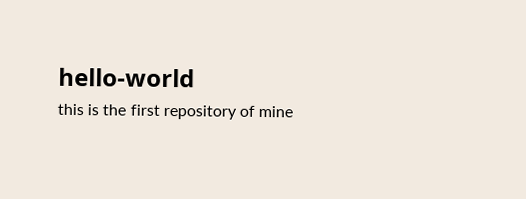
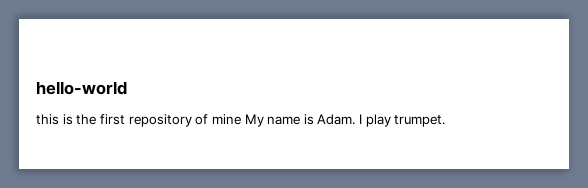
- this is the first repository of mine
+ this is the first repository of mine My name is Adam. I play trumpet.

